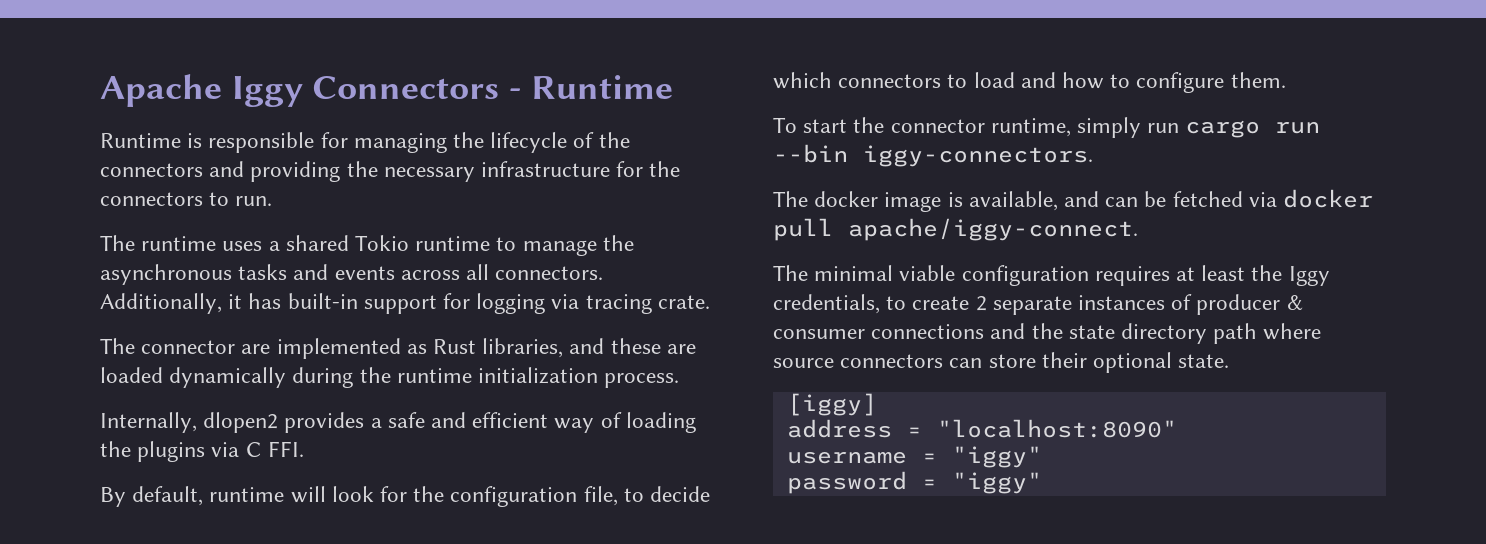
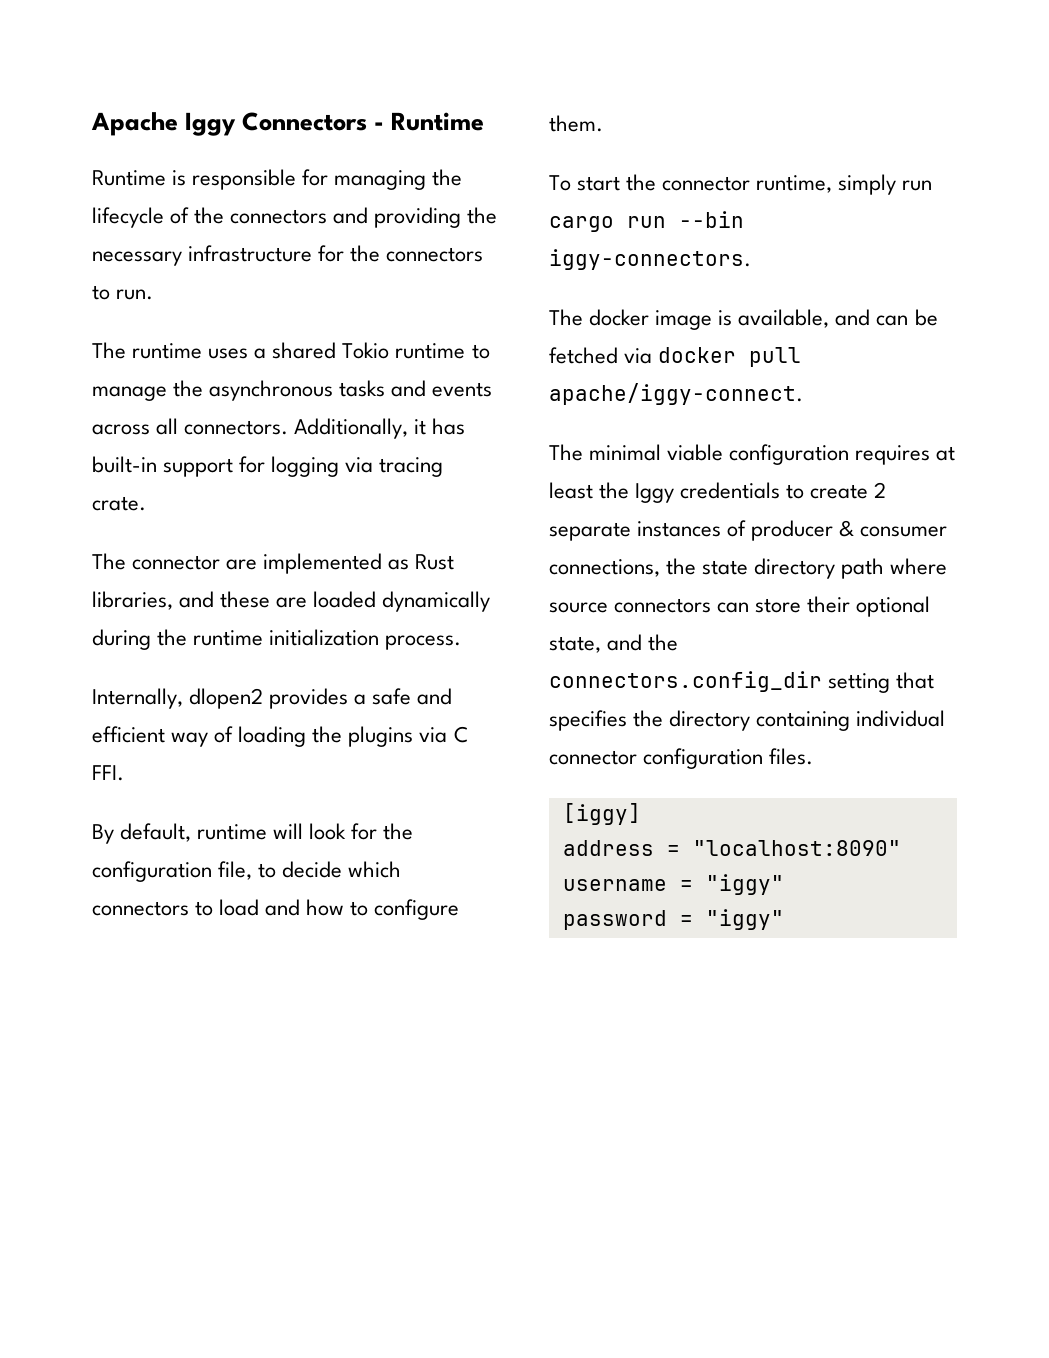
- The minimal viable configuration requires at least the Iggy credentials, to create 2 separate instances of producer & consumer connections and the state directory path where source connectors can store their optional state.
+ The minimal viable configuration requires at least the Iggy credentials to create 2 separate instances of producer & consumer connections, the state directory path where source connectors can store their optional state, and the connectors.config_dir setting that specifies the directory containing individual connector configuration files.

